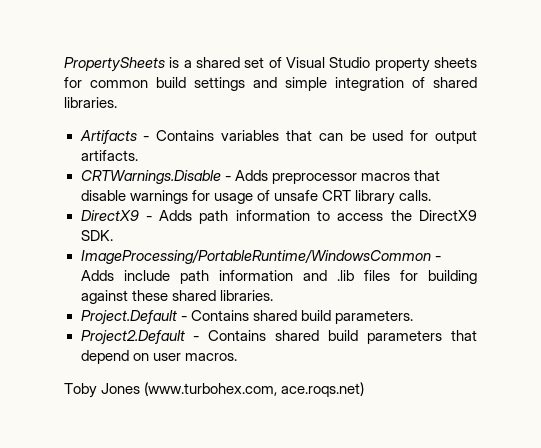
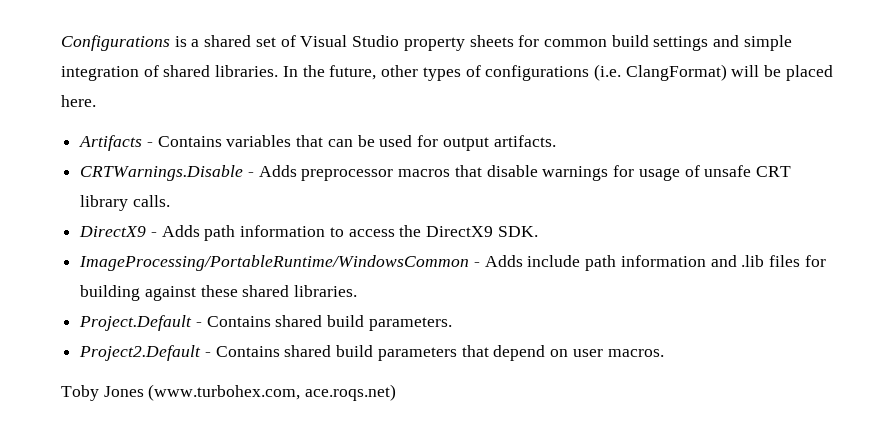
- PropertySheets is a shared set of Visual Studio property sheets for common build settings and simple integration of shared libraries.
+ Configurations is a shared set of Visual Studio property sheets for common build settings and simple integration of shared libraries. In the future, other types of configurations (i.e. ClangFormat) will be placed here.

